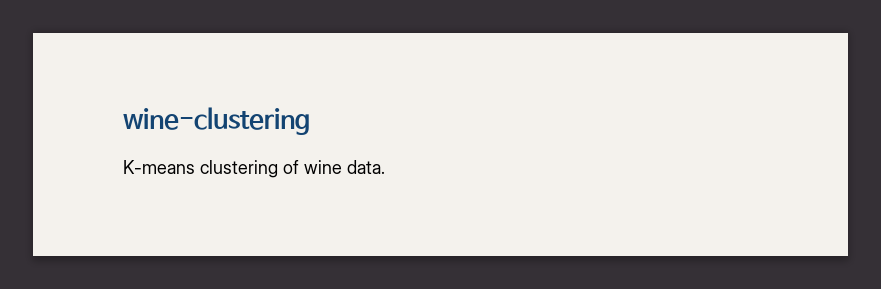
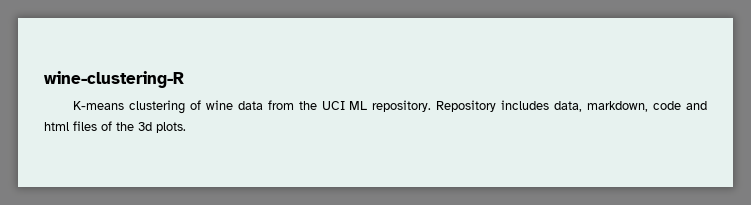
- wine-clustering
+ wine-clustering-R
- K-means clustering of wine data.
+ K-means clustering of wine data from the UCI ML repository. Repository includes data, markdown, code and html files of the 3d plots.

